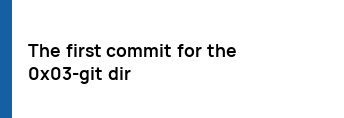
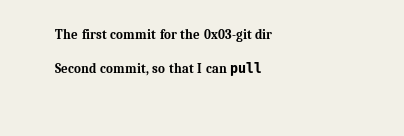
+ Second commit, so that I can pull

